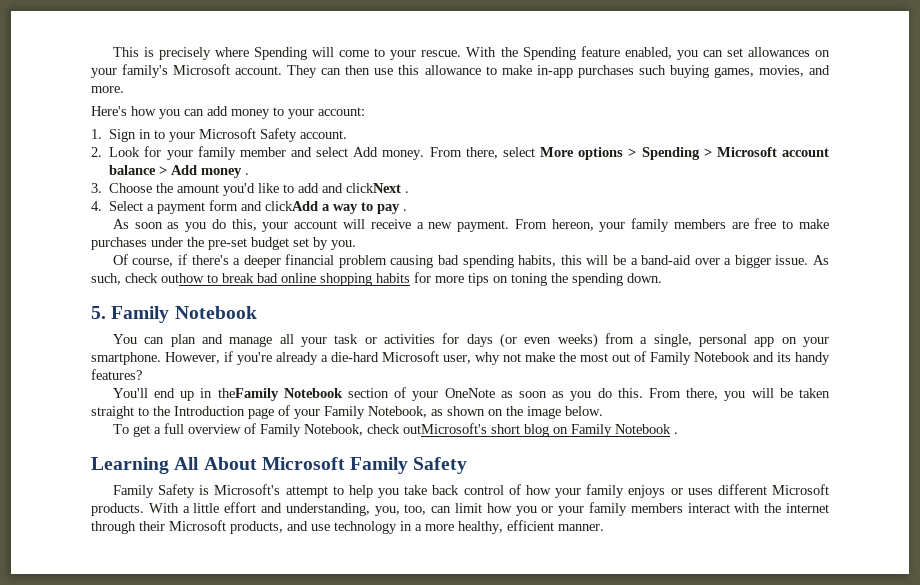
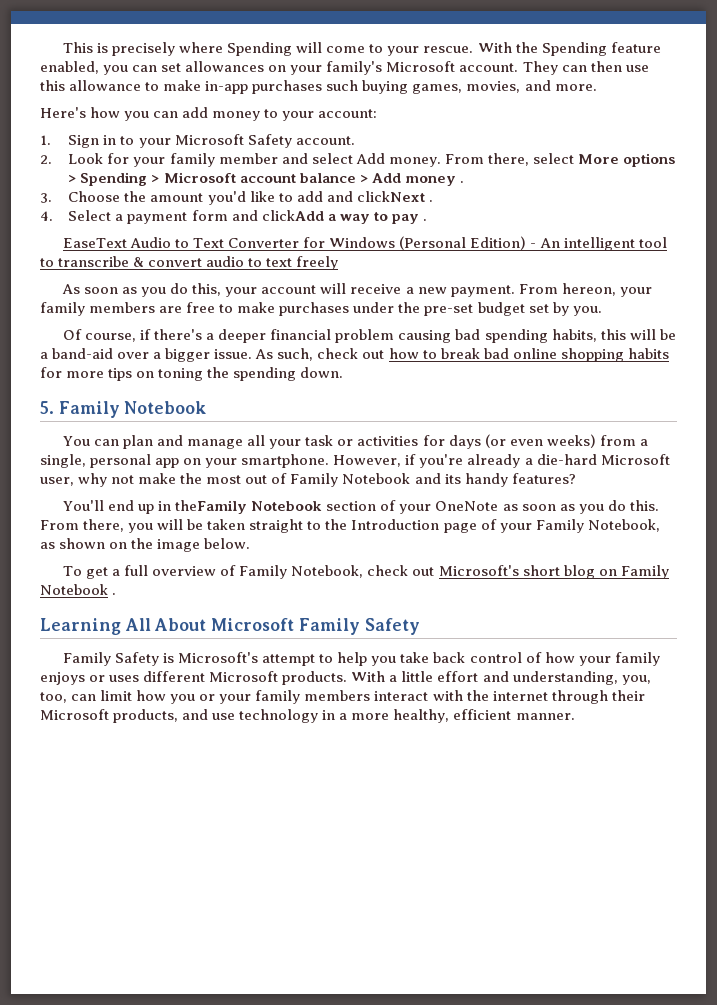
+ EaseText Audio to Text Converter for Windows (Personal Edition) - An intelligent tool to transcribe & convert audio to text freely
- As such, check outhow to break bad online shopping habits for more tips on toning the spending down.
+ As such, check out how to break bad online shopping habits for more tips on toning the spending down.
- To get a full overview of Family Notebook, check outMicrosoft's short blog on Family Notebook .
+ To get a full overview of Family Notebook, check out Microsoft's short blog on Family Notebook .

